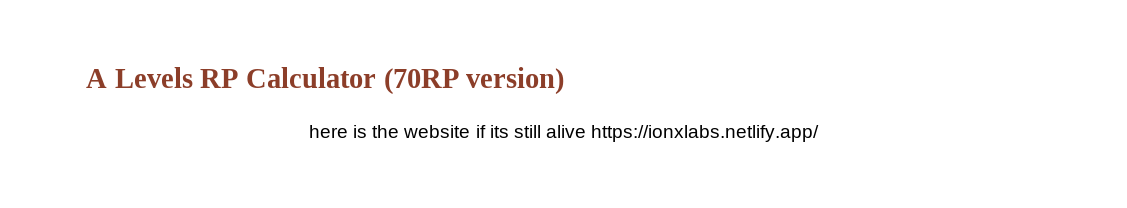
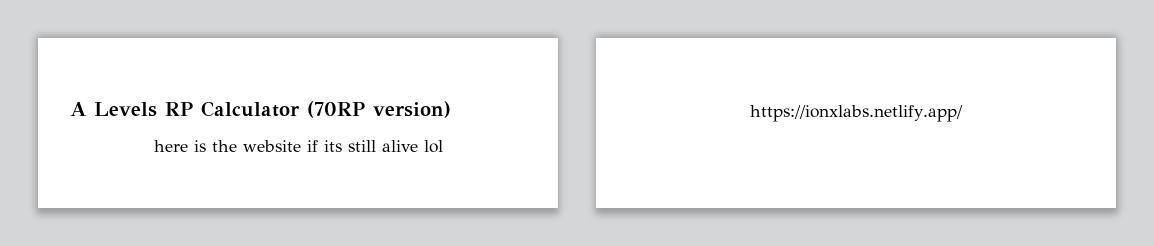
- here is the website if its still alive https://ionxlabs.netlify.app/
+ here is the website if its still alive lol https://ionxlabs.netlify.app/

